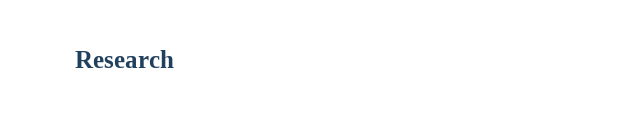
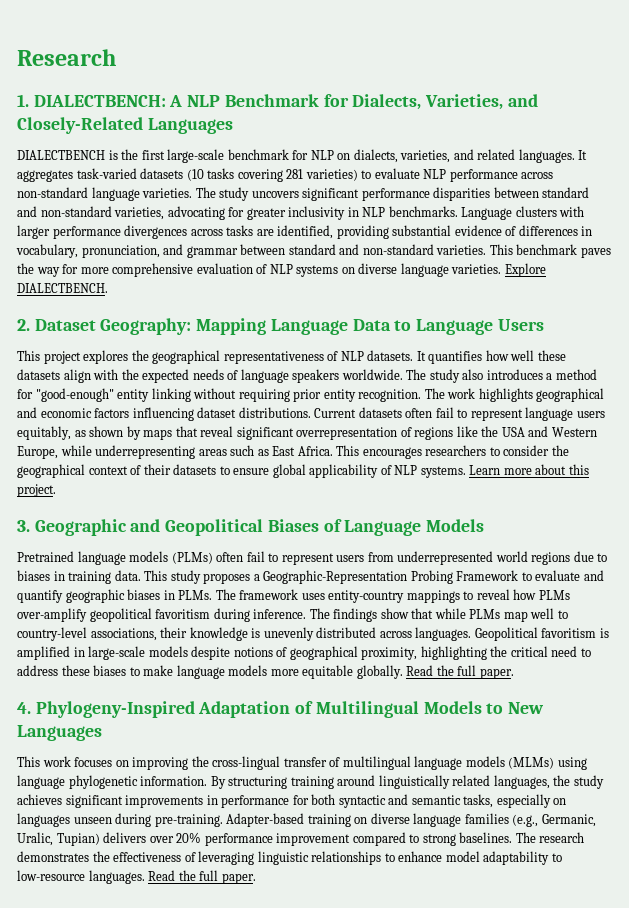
+ 1. DIALECTBENCH: A NLP Benchmark for Dialects, Varieties, and Closely-Related Languages
+ DIALECTBENCH is the first large-scale benchmark for NLP on dialects, varieties, and related languages. It aggregates task-varied datasets (10 tasks covering 281 varieties) to evaluate NLP performance across non-standard language varieties. The study uncovers significant performance disparities between standard and non-standard varieties, advocating for greater inclusivity in NLP benchmarks. Language clusters with larger performance divergences across tasks are identified, providing substantial evidence of differences in vocabulary, pronunciation, and grammar between standard and non-standard varieties. This benchmark paves the way for more comprehensive evaluation of NLP systems on diverse language varieties. Explore DIALECTBENCH.
+ 2. Dataset Geography: Mapping Language Data to Language Users
+ This project explores the geographical representativeness of NLP datasets. It quantifies how well these datasets align with the expected needs of language speakers worldwide. The study also introduces a method for "good-enough" entity linking without requiring prior entity recognition. The work highlights geographical and economic factors influencing dataset distributions. Current datasets often fail to represent language users equitably, as shown by maps that reveal significant overrepresentation of regions like the USA and Western Europe, while underrepresenting areas such as East Africa. This encourages researchers to consider the geographical context of their datasets to ensure global applicability of NLP systems. Learn more about this project.
+ 3. Geographic and Geopolitical Biases of Language Models
+ Pretrained language models (PLMs) often fail to represent users from underrepresented world regions due to biases in training data. This study proposes a Geographic-Representation Probing Framework to evaluate and quantify geographic biases in PLMs. The framework uses entity-country mappings to reveal how PLMs over-amplify geopolitical favoritism during inference. The findings show that while PLMs map well to country-level associations, their knowledge is unevenly distributed across languages. Geopolitical favoritism is amplified in large-scale models despite notions of geographical proximity, highlighting the critical need to address these biases to make language models more equitable globally. Read the full paper.
+ 4. Phylogeny-Inspired Adaptation of Multilingual Models to New Languages
+ This work focuses on improving the cross-lingual transfer of multilingual language models (MLMs) using language phylogenetic information. By structuring training around linguistically related languages, the study achieves significant improvements in performance for both syntactic and semantic tasks, especially on languages unseen during pre-training. Adapter-based training on diverse language families (e.g., Germanic, Uralic, Tupian) delivers over 20% performance improvement compared to strong baselines. The research demonstrates the effectiveness of leveraging linguistic relationships to enhance model adaptability to low-resource languages. Read the full paper.

